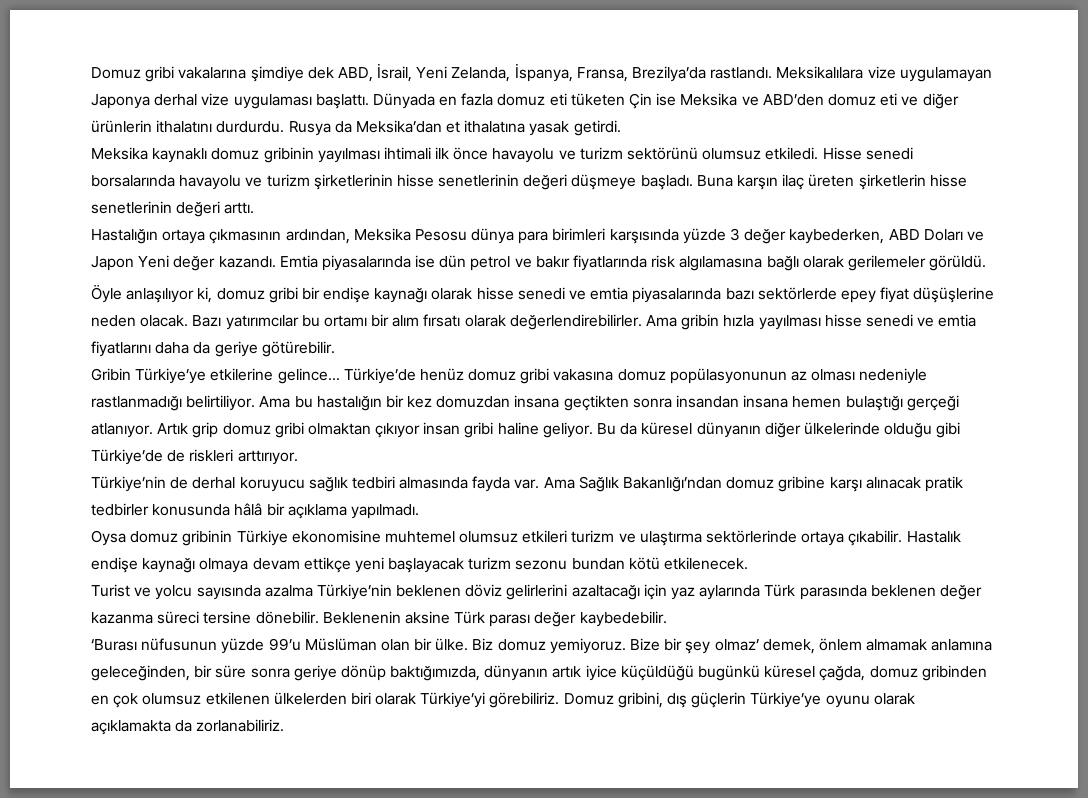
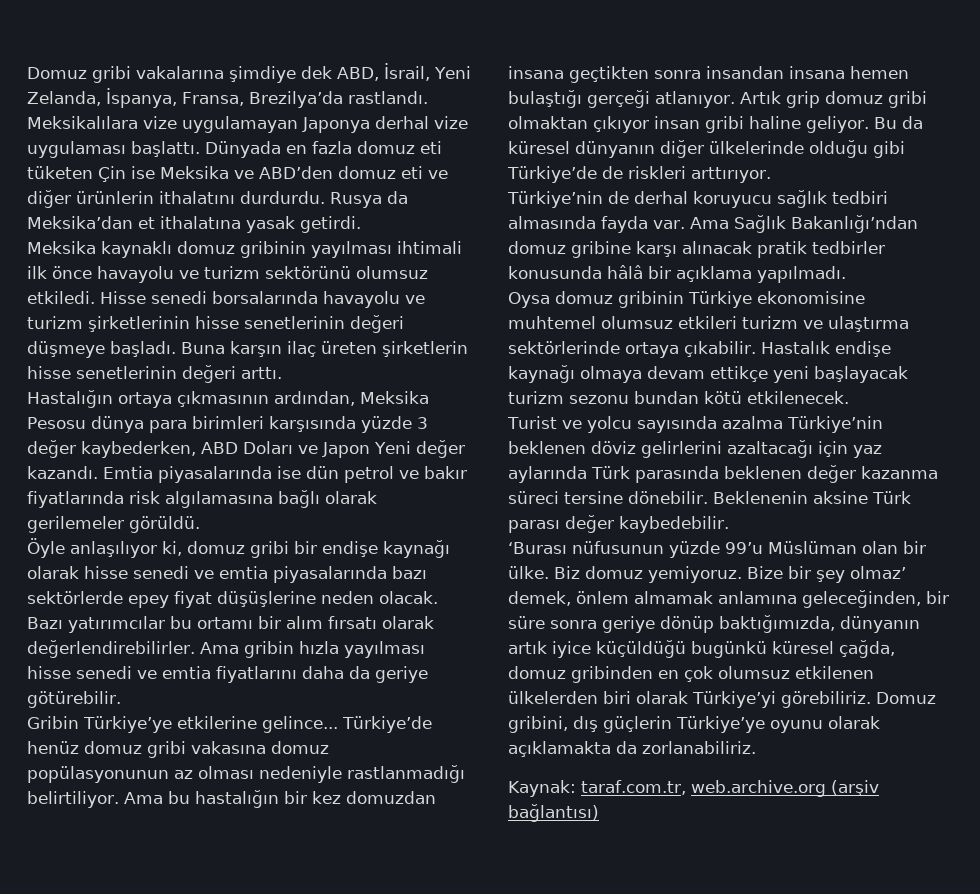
+ Kaynak: taraf.com.tr, web.archive.org (arşiv bağlantısı)

